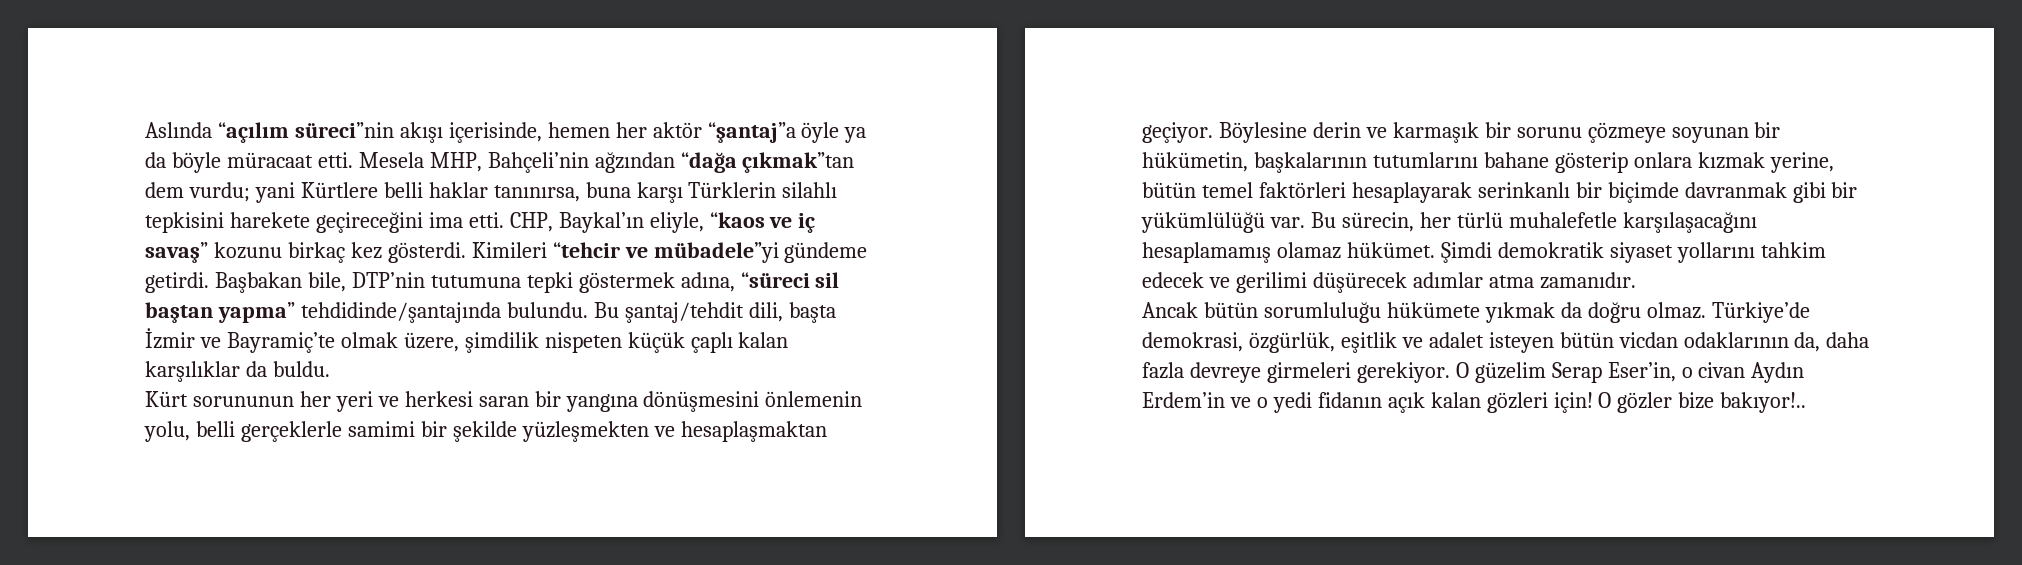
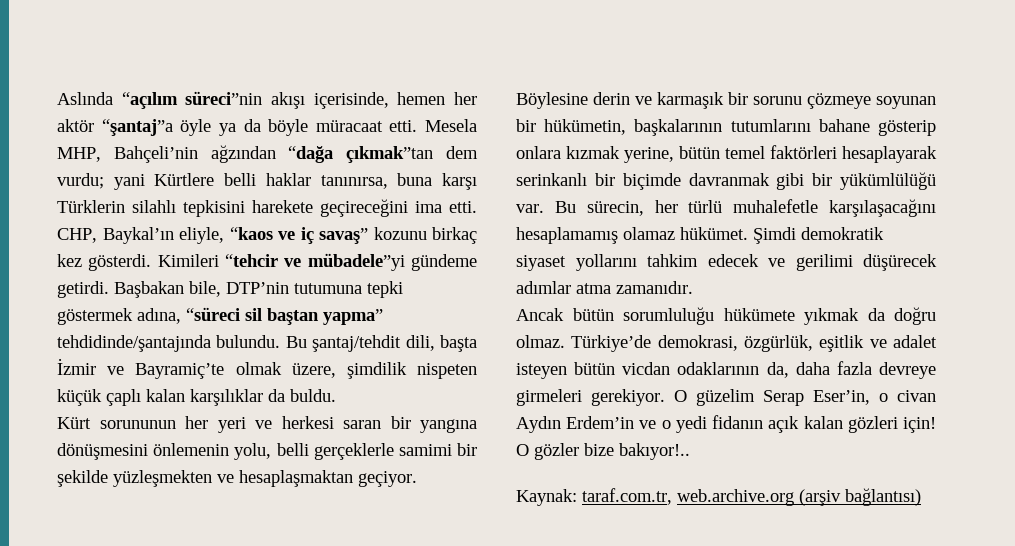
+ Kaynak: taraf.com.tr, web.archive.org (arşiv bağlantısı)

